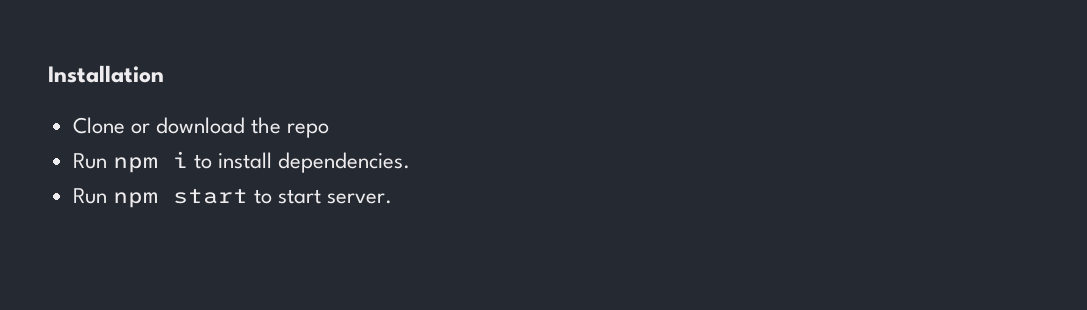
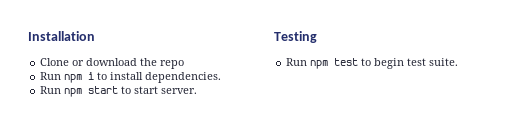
+ Testing
+ Run npm test to begin test suite.

